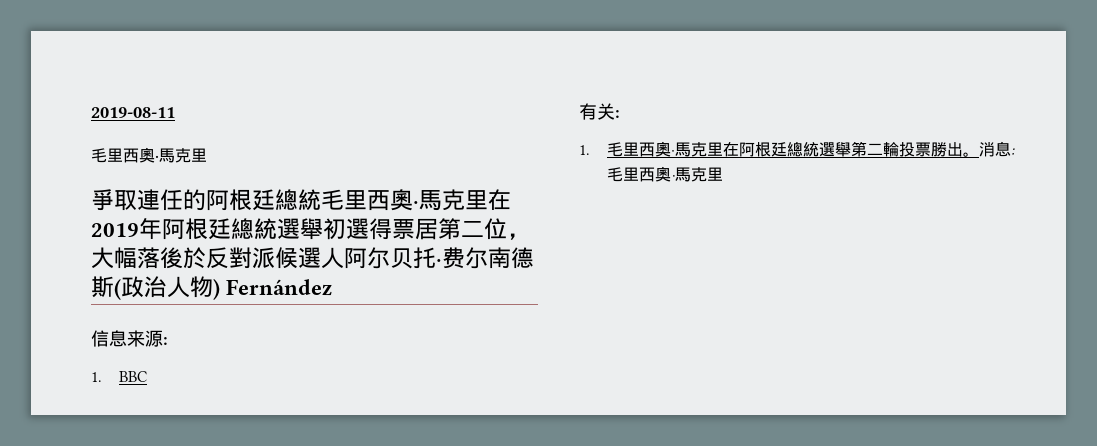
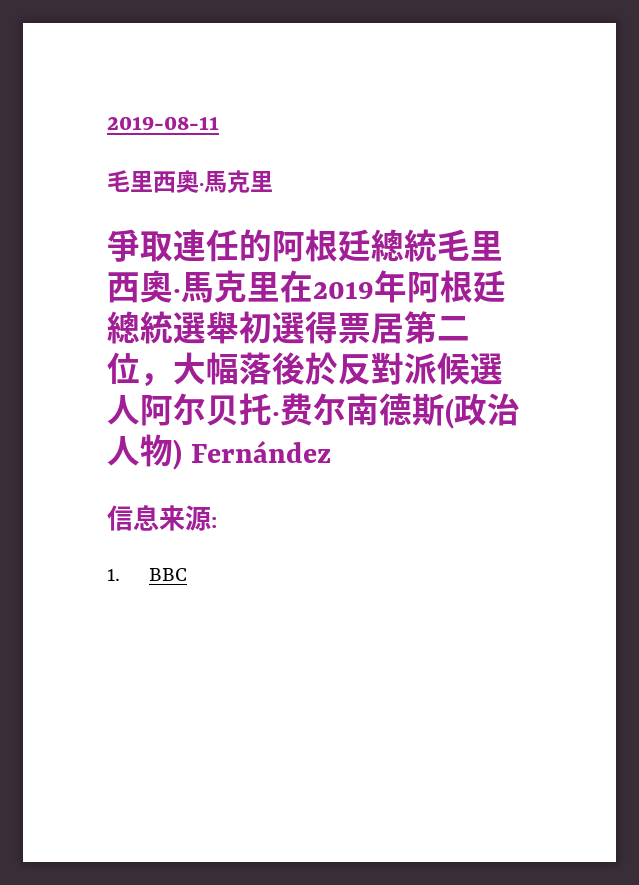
- 有关:
- 1.毛里西奧·馬克里在阿根廷總統選舉第二輪投票勝出。消息:毛里西奧·馬克里

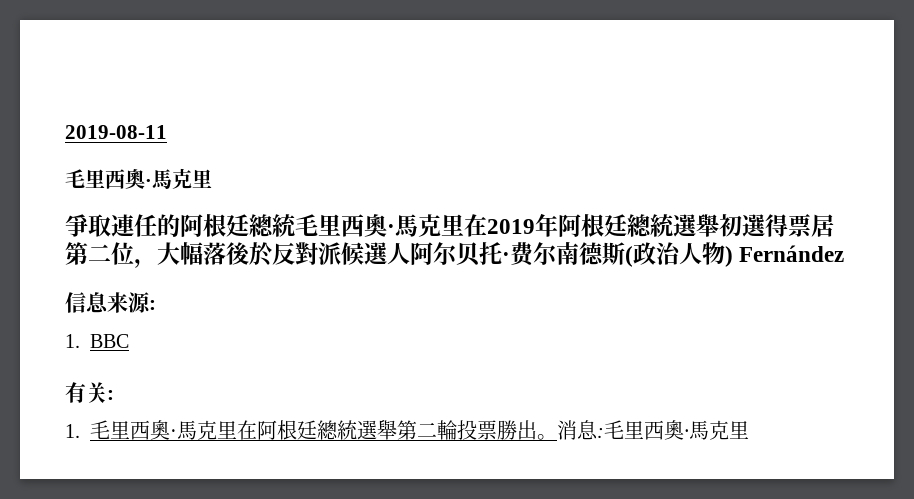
+ 有关:
+ 1.毛里西奧·馬克里在阿根廷總統選舉第二輪投票勝出。消息:毛里西奧·馬克里

